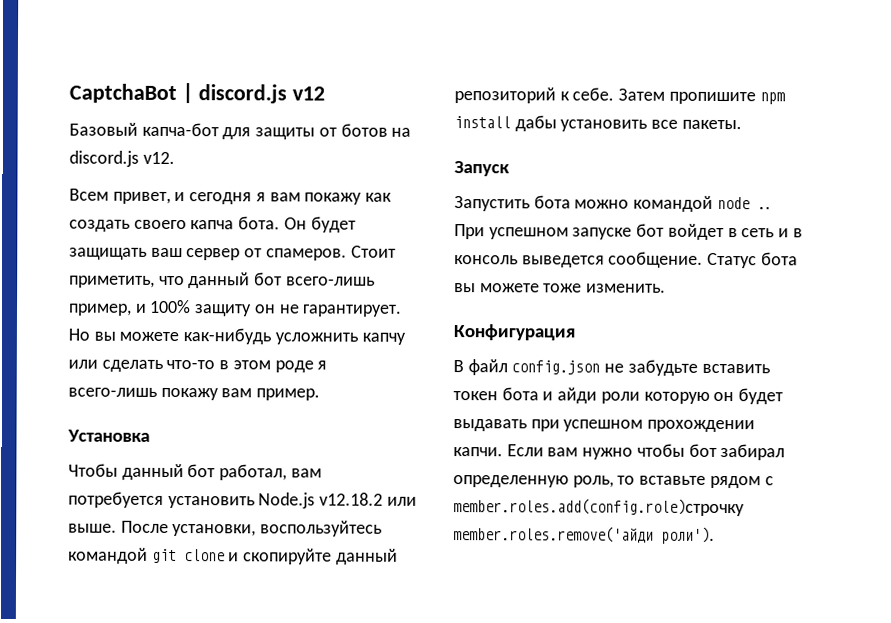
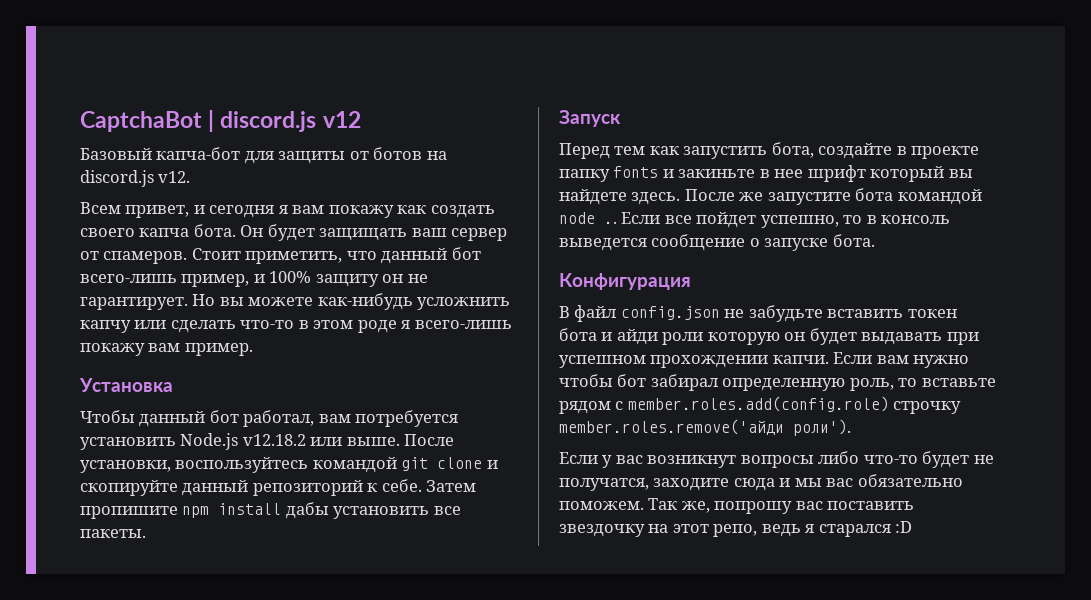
- Запустить бота можно командой node .. При успешном запуске бот войдет в сеть и в консоль выведется сообщение. Статус бота вы можете тоже изменить.
+ Перед тем как запустить бота, создайте в проекте папку fonts и закиньте в нее шрифт который вы найдете здесь. После же запустите бота командой node .. Если все пойдет успешно, то в консоль выведется сообщение о запуске бота.
- Если вам нужно чтобы бот забирал определенную роль, то вставьте рядом с member.roles.add(config.role)строчку member.roles.remove('айди роли').
+ Если вам нужно чтобы бот забирал определенную роль, то вставьте рядом с member.roles.add(config.role) строчку member.roles.remove('айди роли').
+ Если у вас возникнут вопросы либо что-то будет не получатся, заходите сюда и мы вас обязательно поможем. Так же, попрошу вас поставить звездочку на этот репо, ведь я старался :D

